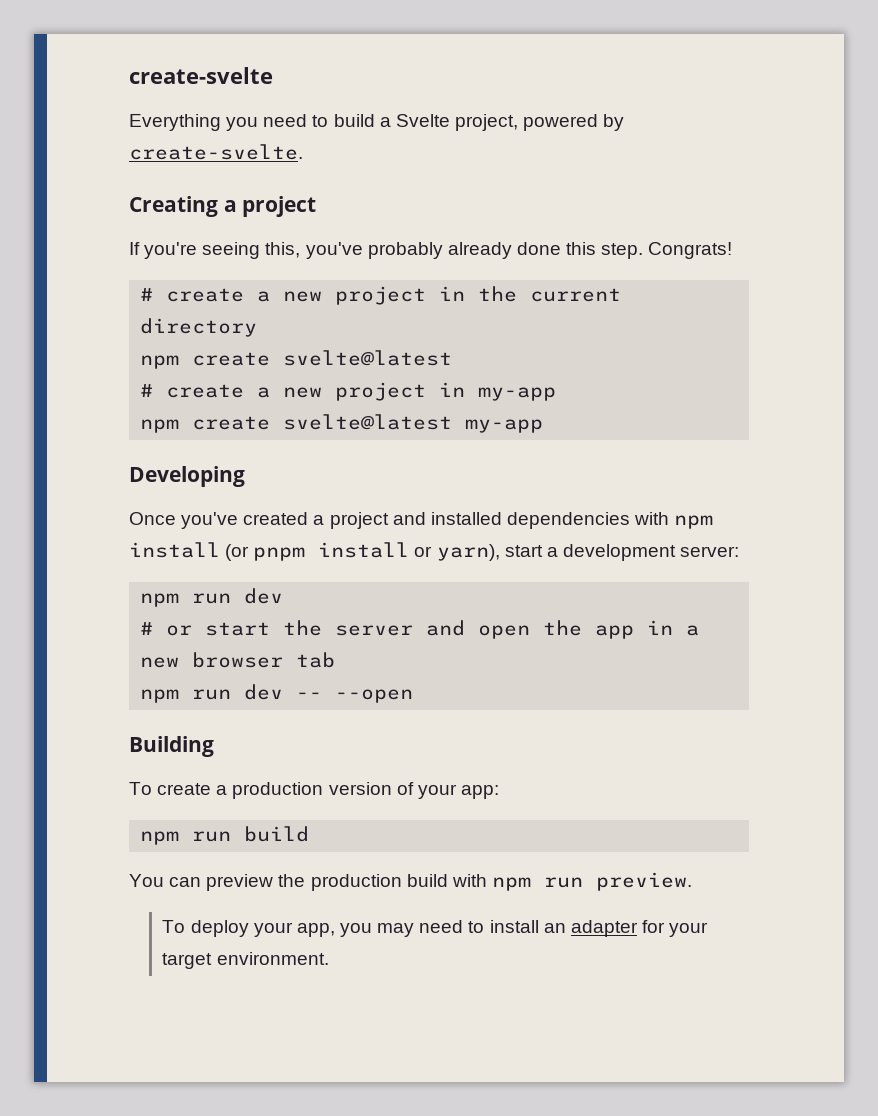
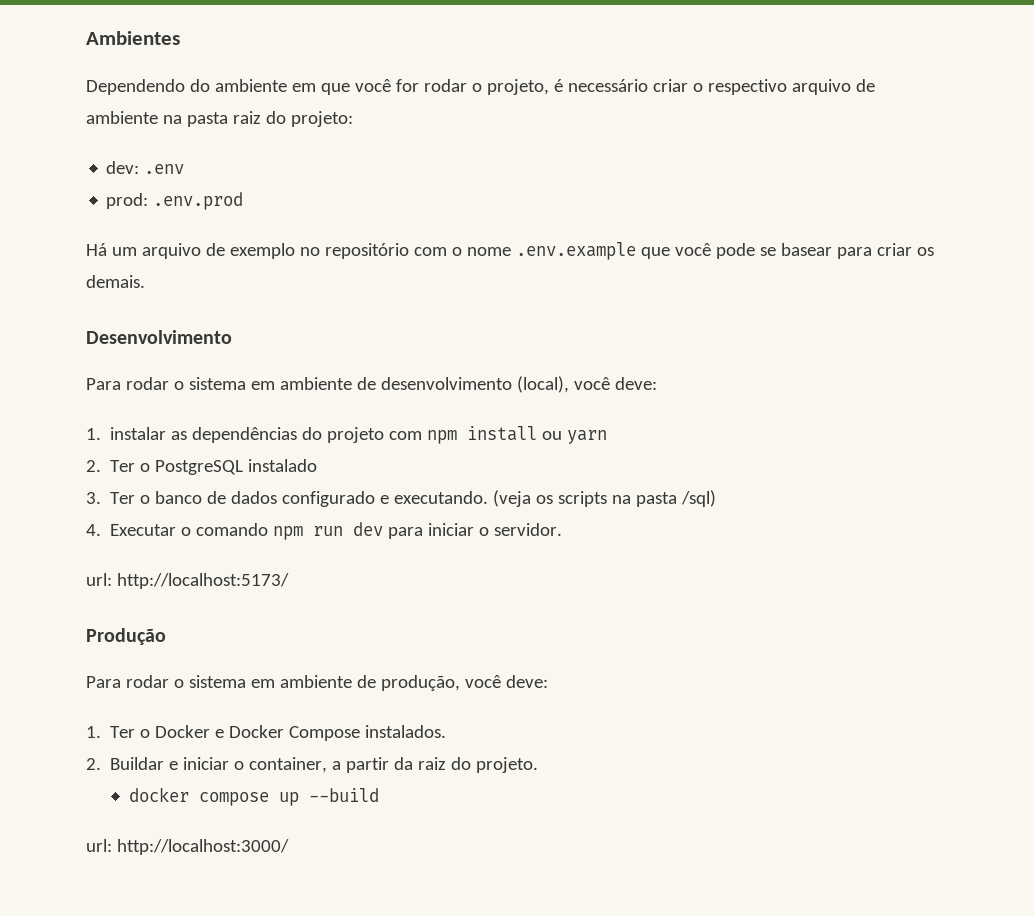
- create-svelte
- Everything you need to build a Svelte project, powered by create-svelte.
- Creating a project
- If you're seeing this, you've probably already done this step. Congrats!
- # create a new project in the current directory
- npm create svelte@latest
- # create a new project in my-app
- npm create svelte@latest my-app
- Developing
- Once you've created a project and installed dependencies with npm install (or pnpm install or yarn), start a development server:
- npm run dev
- # or start the server and open the app in a new browser tab
- npm run dev -- --open
- Building
- To create a production version of your app:
- npm run build
- You can preview the production build with npm run preview.
- To deploy your app, you may need to install an adapter for your target environment.
+ Ambientes
+ Dependendo do ambiente em que você for rodar o projeto, é necessário criar o respectivo arquivo de ambiente na pasta raiz do projeto:
+ dev: .env
+ prod: .env.prod
+ Há um arquivo de exemplo no repositório com o nome .env.example que você pode se basear para criar os demais.
+ Desenvolvimento
+ Para rodar o sistema em ambiente de desenvolvimento (local), você deve:
+ 1. instalar as dependências do projeto com npm install ou yarn
+ 2. Ter o PostgreSQL instalado
+ 3. Ter o banco de dados configurado e executando. (veja os scripts na pasta /sql)
+ 4. Executar o comando npm run dev para iniciar o servidor.
+ url: http://localhost:5173/
+ Produção
+ Para rodar o sistema em ambiente de produção, você deve:
+ 1. Ter o Docker e Docker Compose instalados.
+ 2. Buildar e iniciar o container, a partir da raiz do projeto.
+ docker compose up --build
+ url: http://localhost:3000/

